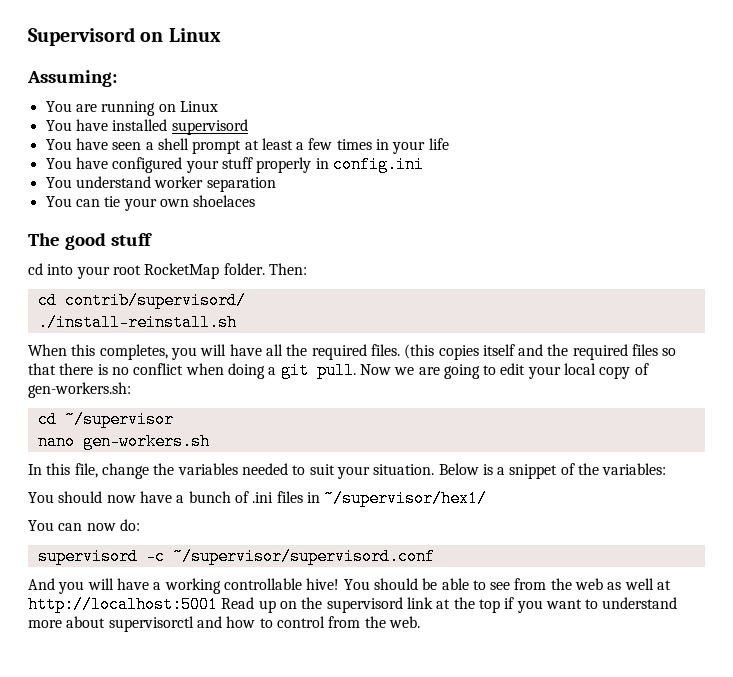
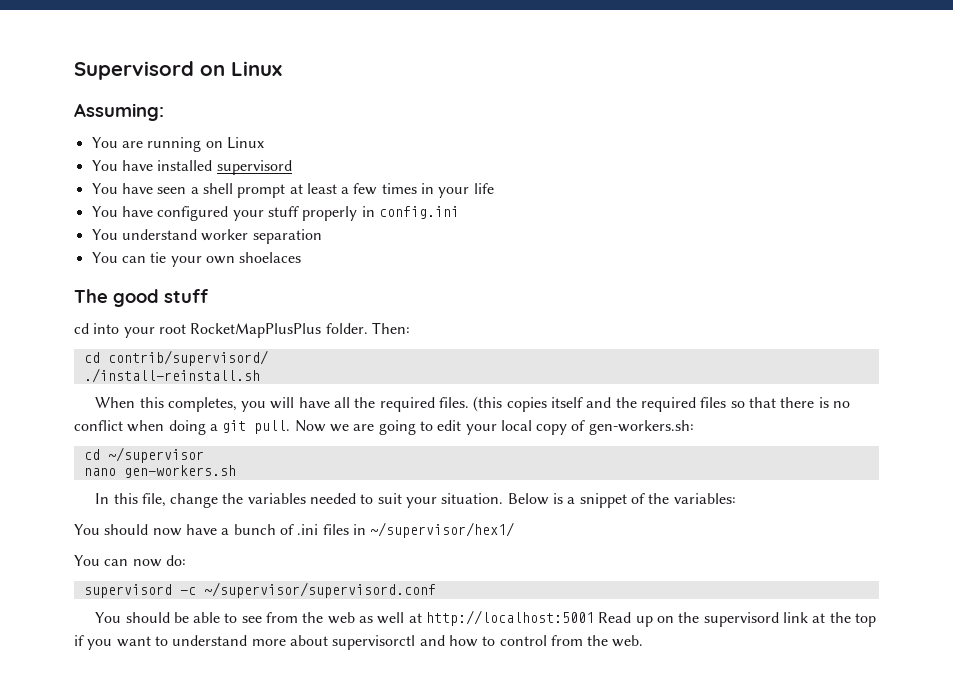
- cd into your root RocketMap folder.
+ cd into your root RocketMapPlusPlus folder.
- And you will have a working controllable hive!

